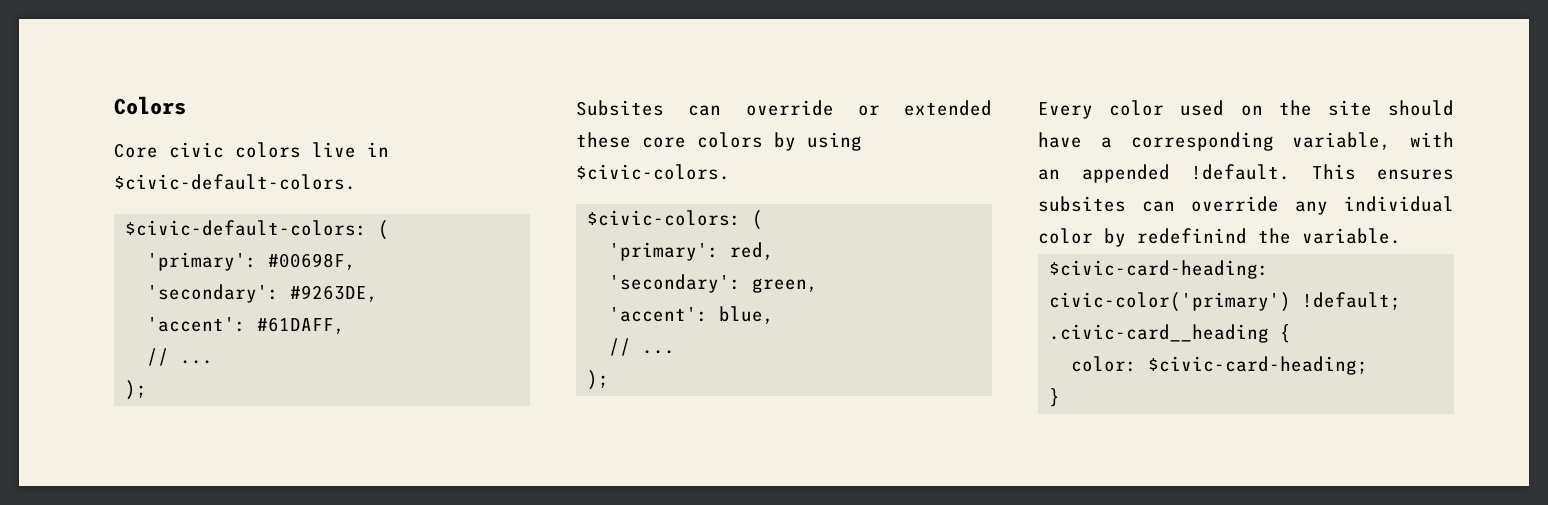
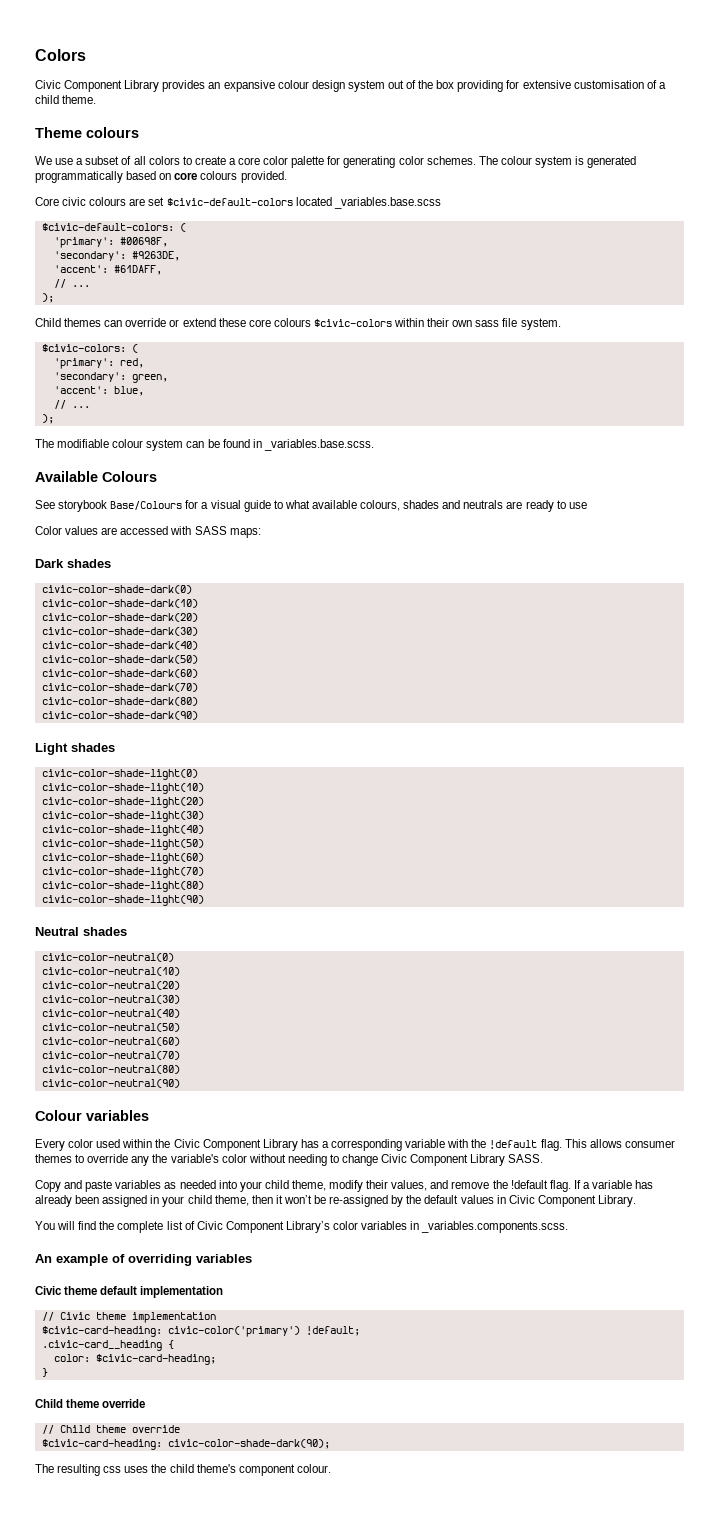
- Core civic colors live in $civic-default-colors.
+ Civic Component Library provides an expansive colour design system out of the box providing for extensive customisation of a child theme.
+ Theme colours
+ We use a subset of all colors to create a core color palette for generating color schemes. The colour system is generated programmatically based on core colours provided.
+ Core civic colours are set $civic-default-colors located _variables.base.scss
- Subsites can override or extended these core colors by using $civic-colors.
+ Child themes can override or extend these core colours $civic-colors within their own sass file system.
- Every color used on the site should have a corresponding variable, with an appended !default. This ensures subsites can override any individual color by redefinind the variable.
+ The modifiable colour system can be found in _variables.base.scss.
+ Available Colours
+ See storybook Base/Colours for a visual guide to what available colours, shades and neutrals are ready to use
+ Color values are accessed with SASS maps:
+ Dark shades
+ civic-color-shade-dark(0)
+ civic-color-shade-dark(10)
+ civic-color-shade-dark(20)
+ civic-color-shade-dark(30)
+ civic-color-shade-dark(40)
+ civic-color-shade-dark(50)
+ civic-color-shade-dark(60)
+ civic-color-shade-dark(70)
+ civic-color-shade-dark(80)
+ civic-color-shade-dark(90)
+ Light shades
+ civic-color-shade-light(0)
+ civic-color-shade-light(10)
+ civic-color-shade-light(20)
+ civic-color-shade-light(30)
+ civic-color-shade-light(40)
+ civic-color-shade-light(50)
+ civic-color-shade-light(60)
+ civic-color-shade-light(70)
+ civic-color-shade-light(80)
+ civic-color-shade-light(90)
+ Neutral shades
+ civic-color-neutral(0)
+ civic-color-neutral(10)
+ civic-color-neutral(20)
+ civic-color-neutral(30)
+ civic-color-neutral(40)
+ civic-color-neutral(50)
+ civic-color-neutral(60)
+ civic-color-neutral(70)
+ civic-color-neutral(80)
+ civic-color-neutral(90)
+ Colour variables
+ Every color used within the Civic Component Library has a corresponding variable with the !default flag. This allows consumer themes to override any the variable's color without needing to change Civic Component Library SASS.
+ Copy and paste variables as needed into your child theme, modify their values, and remove the !default flag. If a variable has already been assigned in your child theme, then it won’t be re-assigned by the default values in Civic Component Library.
+ You will find the complete list of Civic Component Library’s color variables in _variables.components.scss.
+ An example of overriding variables
+ Civic theme default implementation
+ // Civic theme implementation
  }
+ Child theme override
+ // Child theme override
+ $civic-card-heading: civic-color-shade-dark(90);
+ The resulting css uses the child theme's component colour.

